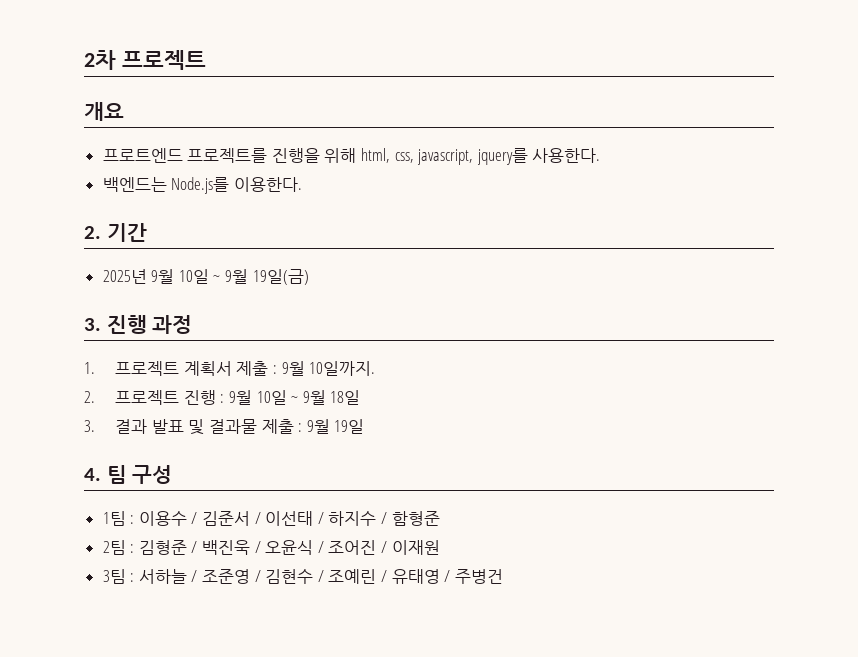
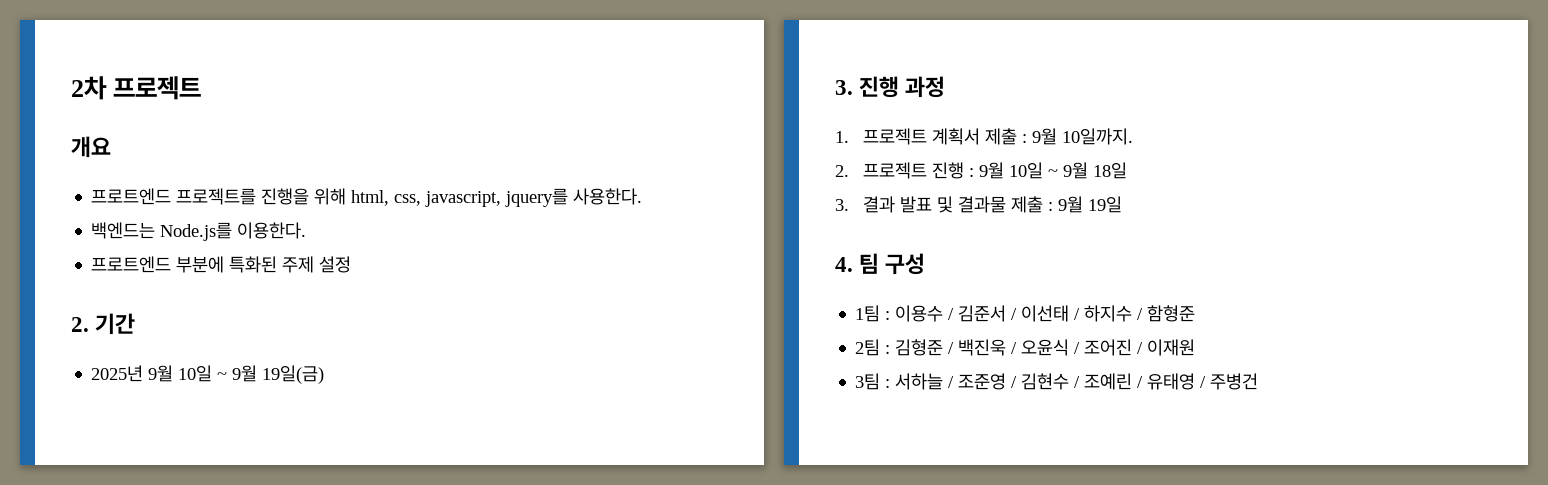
+ 프로트엔드 부분에 특화된 주제 설정

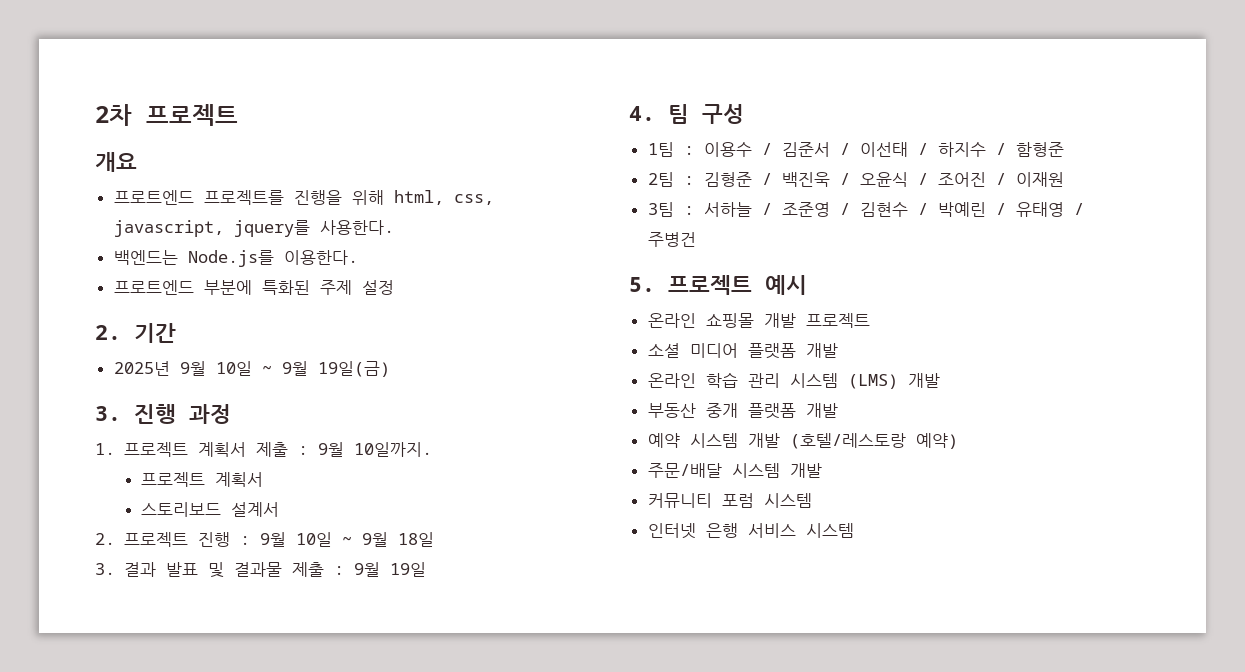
  1. 프로젝트 계획서 제출 : 9월 10일까지.
+ 프로젝트 계획서
+ 스토리보드 설계서
- 3팀 : 서하늘 / 조준영 / 김현수 / 조예린 / 유태영 / 주병건
+ 3팀 : 서하늘 / 조준영 / 김현수 / 박예린 / 유태영 / 주병건
+ 5. 프로젝트 예시
+ 온라인 쇼핑몰 개발 프로젝트
+ 소셜 미디어 플랫폼 개발
+ 온라인 학습 관리 시스템 (LMS) 개발
+ 부동산 중개 플랫폼 개발
+ 예약 시스템 개발 (호텔/레스토랑 예약)
+ 주문/배달 시스템 개발
+ 커뮤니티 포럼 시스템
+ 인터넷 은행 서비스 시스템

